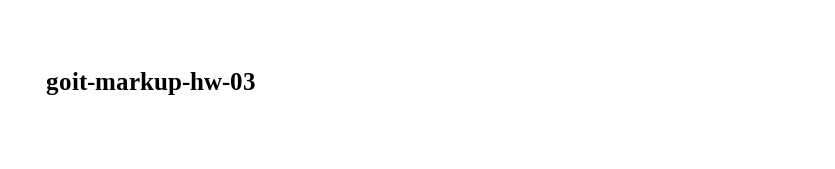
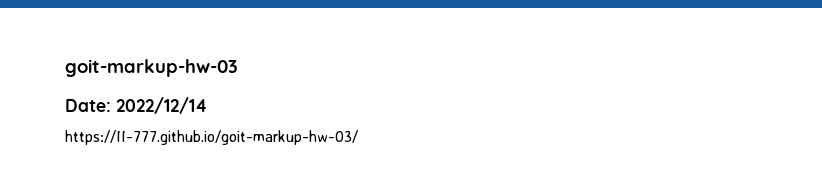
+ Date: 2022/12/14
+ https://II-777.github.io/goit-markup-hw-03/

